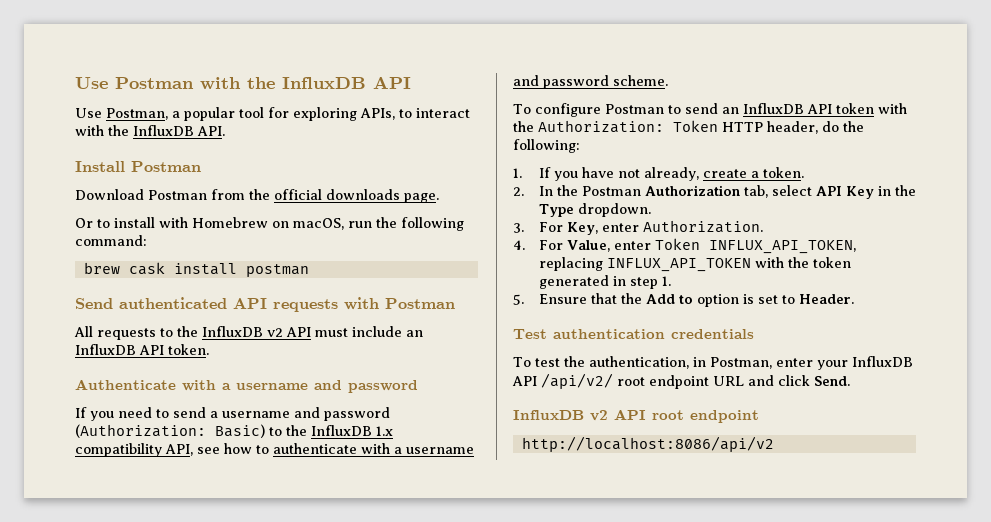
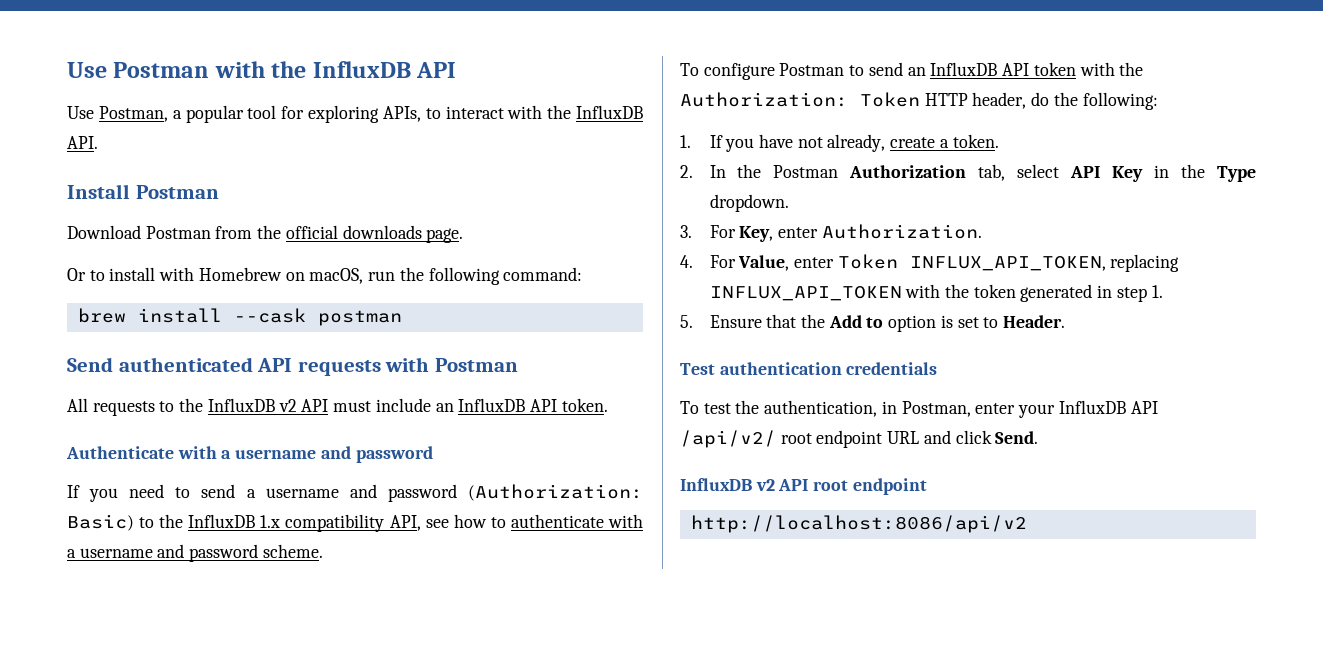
- brew cask install postman
+ brew install --cask postman

